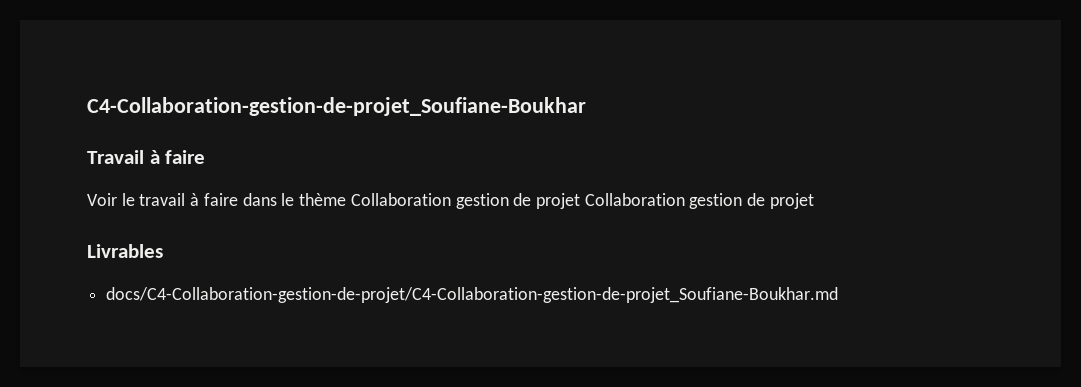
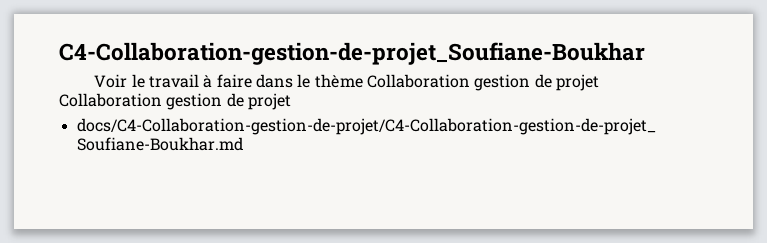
- Travail à faire
- Livrables

